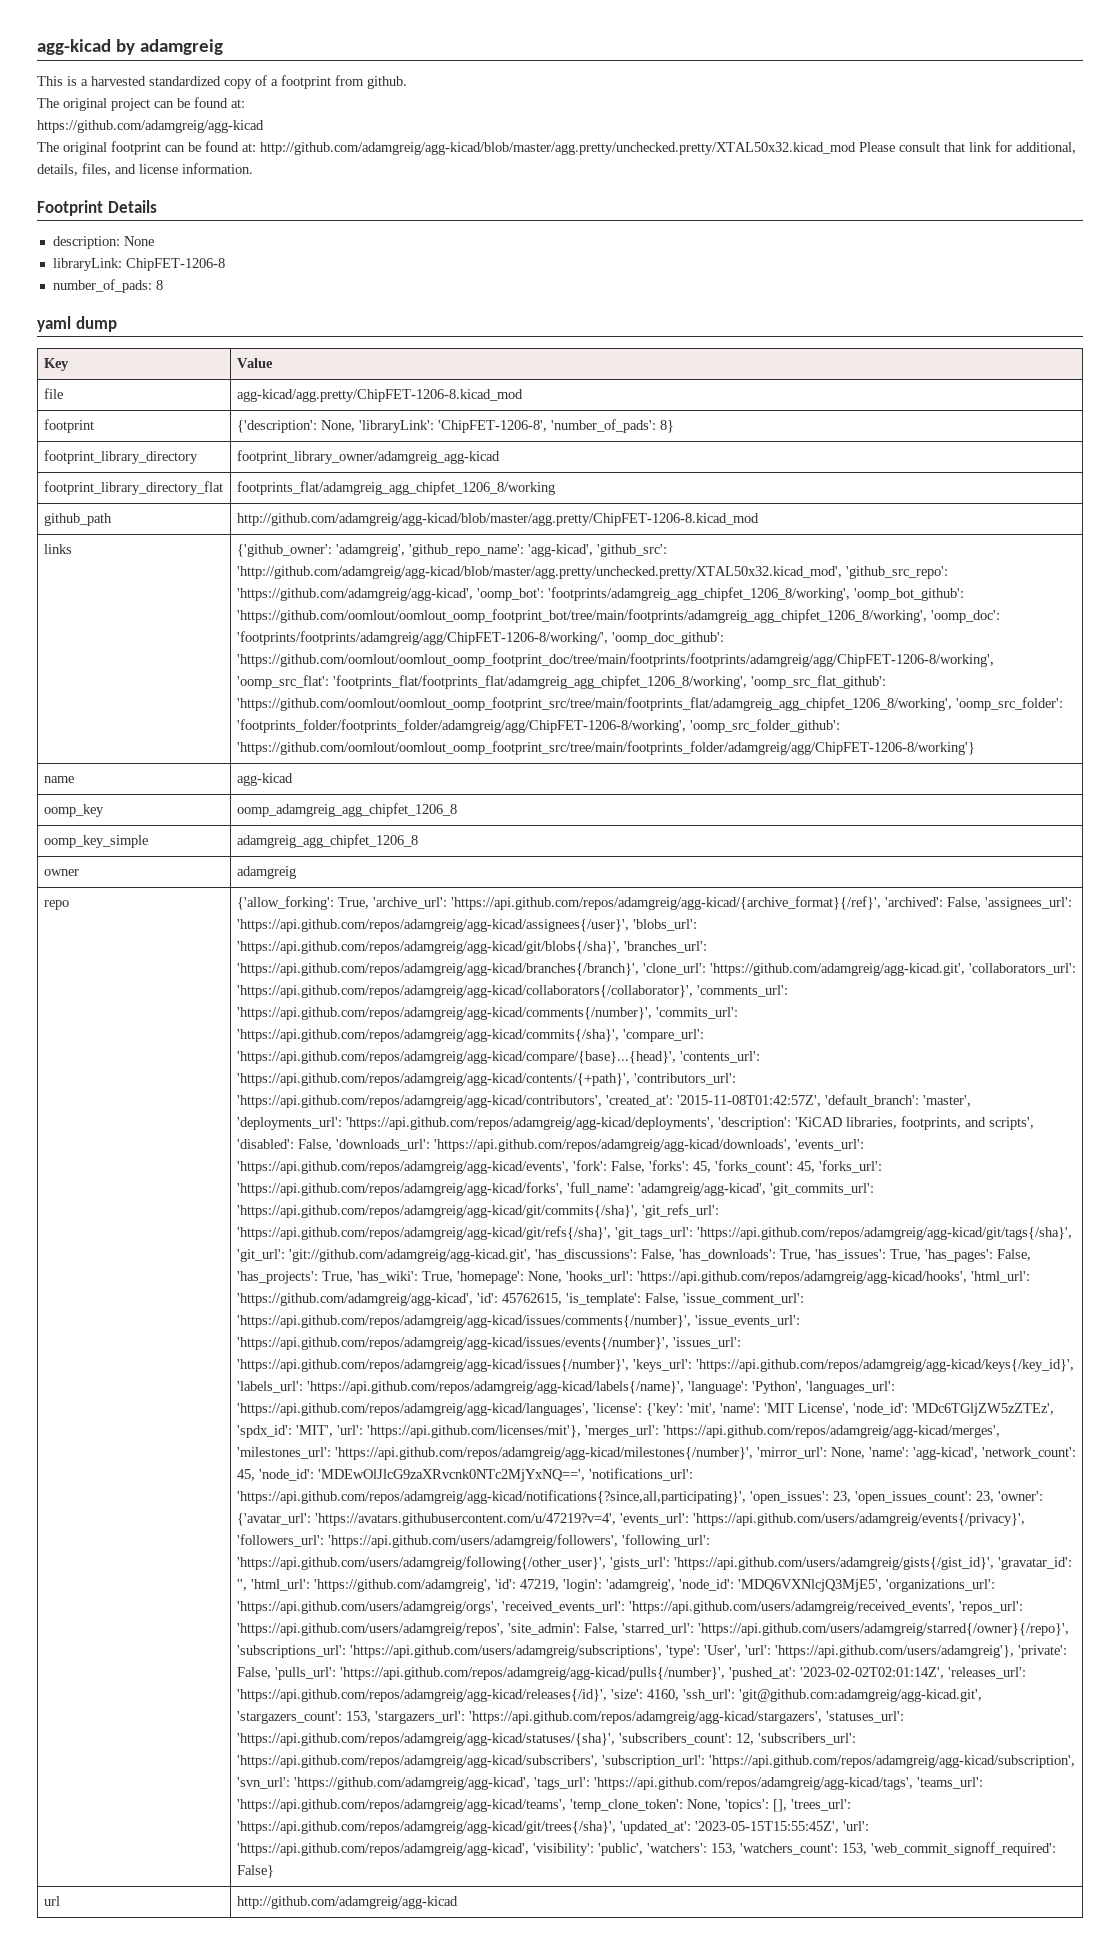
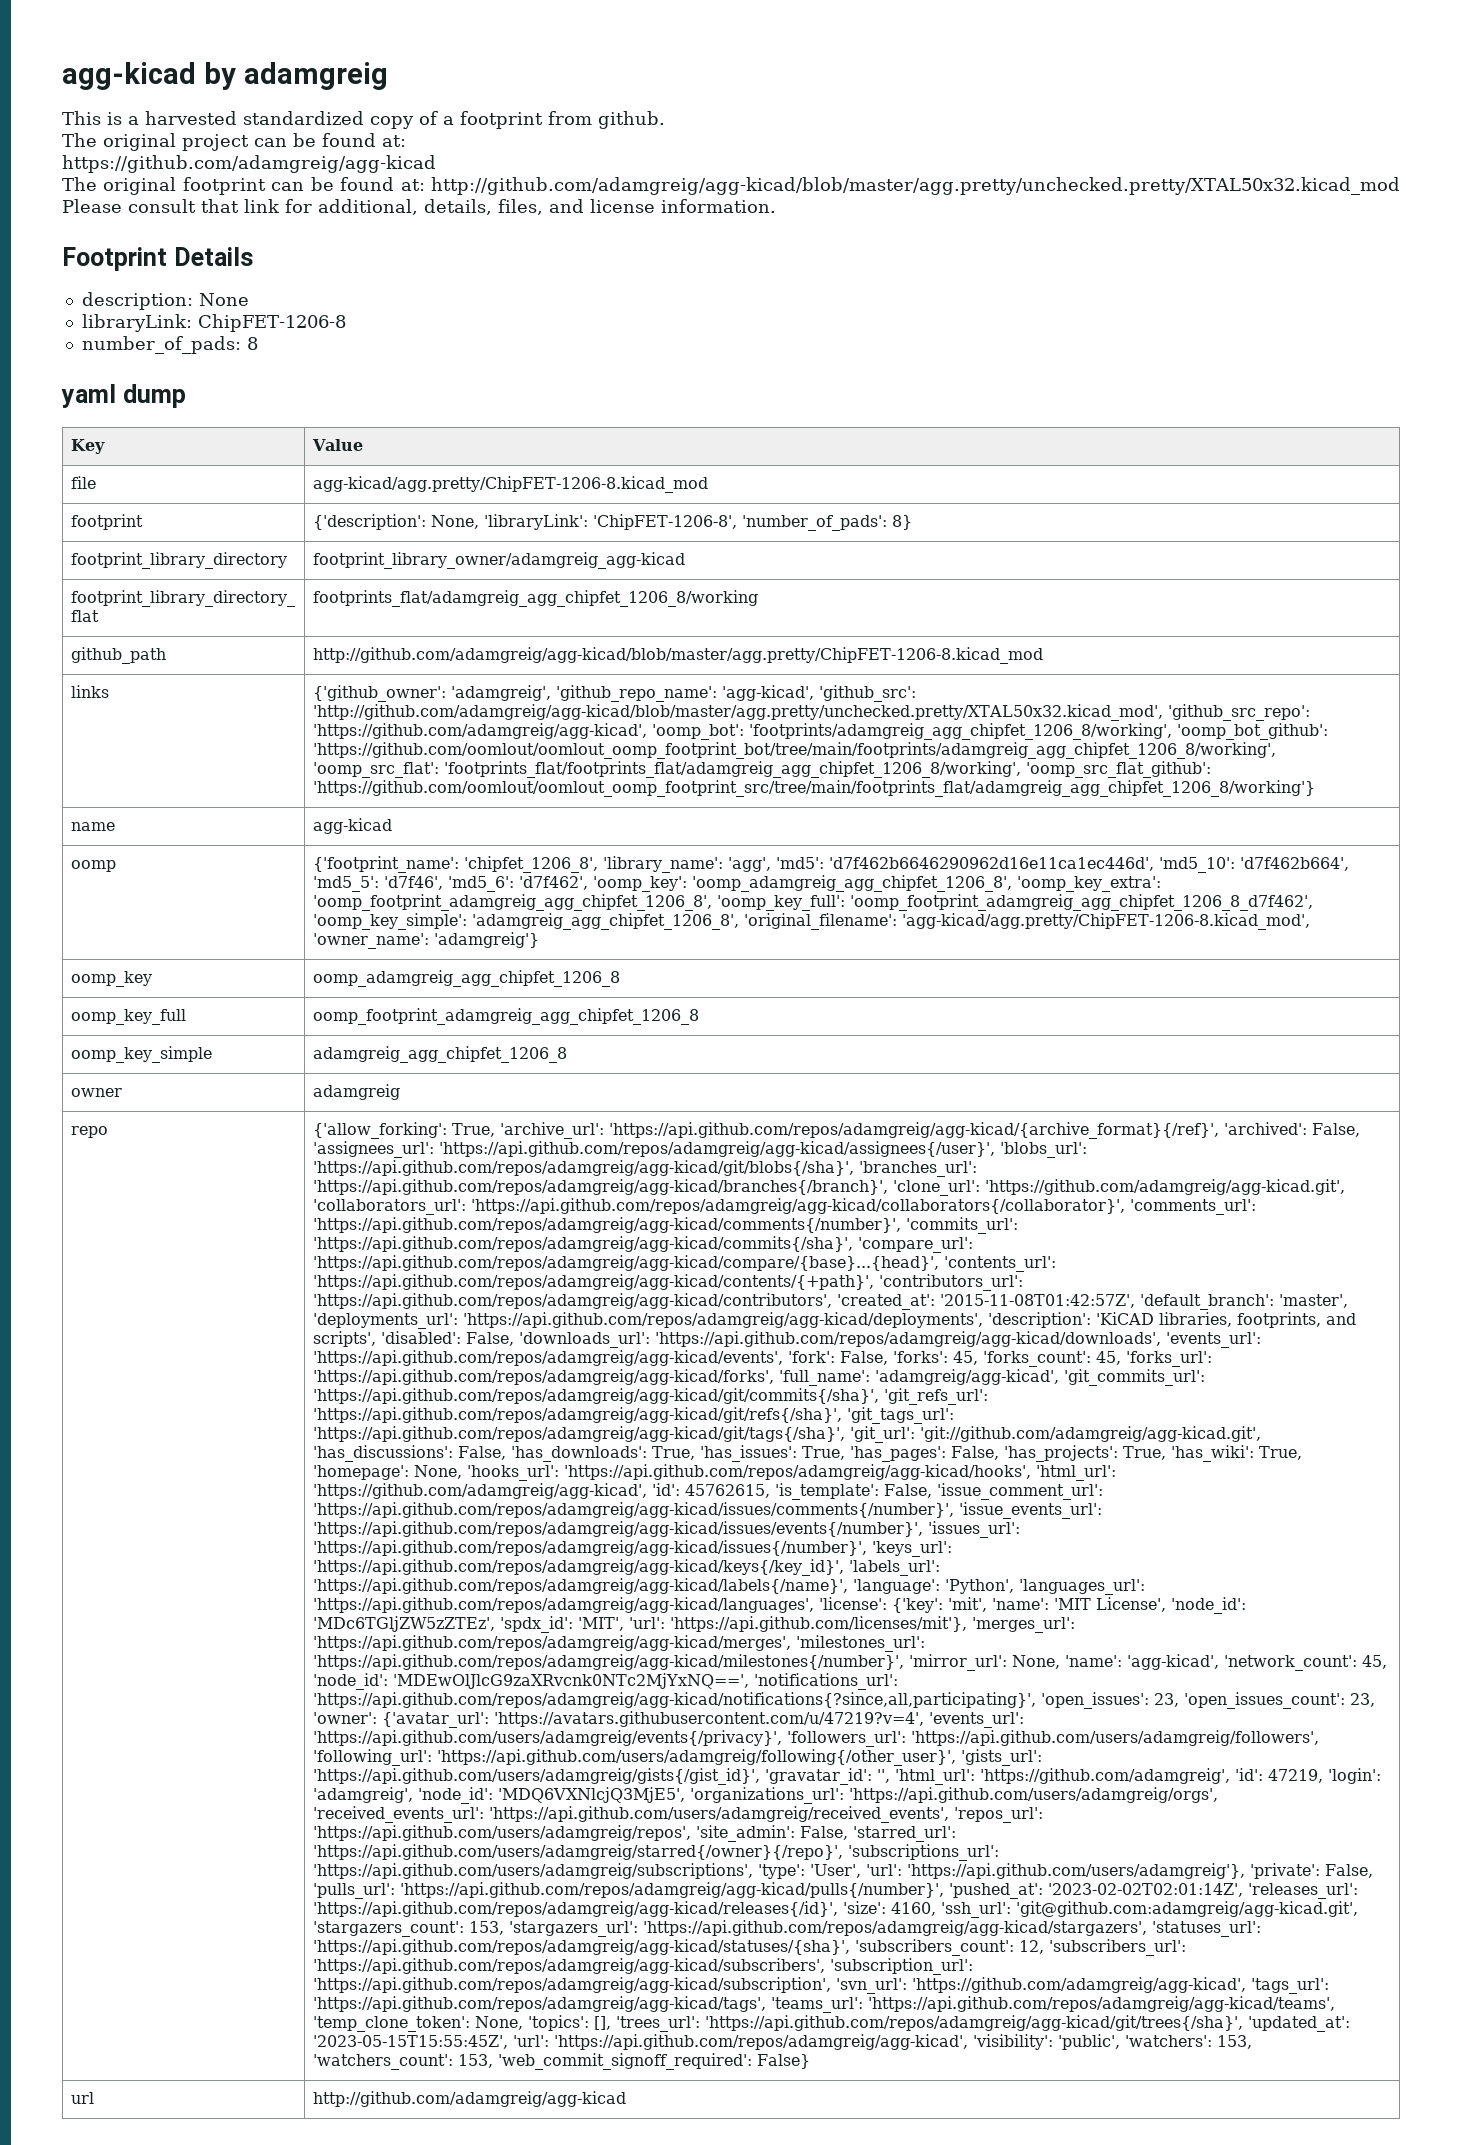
- links | {'github_owner': 'adamgreig', 'github_repo_name': 'agg-kicad', 'github_src': 'http://github.com/adamgreig/agg-kicad/blob/master/agg.pretty/unchecked.pretty/XTAL50x32.kicad_mod', 'github_src_repo': 'https://github.com/adamgreig/agg-kicad', 'oomp_bot': 'footprints/adamgreig_agg_chipfet_1206_8/working', 'oomp_bot_github': 'https://github.com/oomlout/oomlout_oomp_footprint_bot/tree/main/footprints/adamgreig_agg_chipfet_1206_8/working', 'oomp_doc': 'footprints/footprints/adamgreig/agg/ChipFET-1206-8/working/', 'oomp_doc_github': 'https://github.com/oomlout/oomlout_oomp_footprint_doc/tree/main/footprints/footprints/adamgreig/agg/ChipFET-1206-8/working', 'oomp_src_flat': 'footprints_flat/footprints_flat/adamgreig_agg_chipfet_1206_8/working', 'oomp_src_flat_github': 'https://github.com/oomlout/oomlout_oomp_footprint_src/tree/main/footprints_flat/adamgreig_agg_chipfet_1206_8/working', 'oomp_src_folder': 'footprints_folder/footprints_folder/adamgreig/agg/ChipFET-1206-8/working', 'oomp_src_folder_github': 'https://github.com/oomlout/oomlout_oomp_footprint_src/tree/main/footprints_folder/adamgreig/agg/ChipFET-1206-8/working'}
+ links | {'github_owner': 'adamgreig', 'github_repo_name': 'agg-kicad', 'github_src': 'http://github.com/adamgreig/agg-kicad/blob/master/agg.pretty/unchecked.pretty/XTAL50x32.kicad_mod', 'github_src_repo': 'https://github.com/adamgreig/agg-kicad', 'oomp_bot': 'footprints/adamgreig_agg_chipfet_1206_8/working', 'oomp_bot_github': 'https://github.com/oomlout/oomlout_oomp_footprint_bot/tree/main/footprints/adamgreig_agg_chipfet_1206_8/working', 'oomp_src_flat': 'footprints_flat/footprints_flat/adamgreig_agg_chipfet_1206_8/working', 'oomp_src_flat_github': 'https://github.com/oomlout/oomlout_oomp_footprint_src/tree/main/footprints_flat/adamgreig_agg_chipfet_1206_8/working'}
  name | agg-kicad
+ oomp | {'footprint_name': 'chipfet_1206_8', 'library_name': 'agg', 'md5': 'd7f462b6646290962d16e11ca1ec446d', 'md5_10': 'd7f462b664', 'md5_5': 'd7f46', 'md5_6': 'd7f462', 'oomp_key': 'oomp_adamgreig_agg_chipfet_1206_8', 'oomp_key_extra': 'oomp_footprint_adamgreig_agg_chipfet_1206_8', 'oomp_key_full': 'oomp_footprint_adamgreig_agg_chipfet_1206_8_d7f462', 'oomp_key_simple': 'adamgreig_agg_chipfet_1206_8', 'original_filename': 'agg-kicad/agg.pretty/ChipFET-1206-8.kicad_mod', 'owner_name': 'adamgreig'}
+ oomp_key_full | oomp_footprint_adamgreig_agg_chipfet_1206_8

